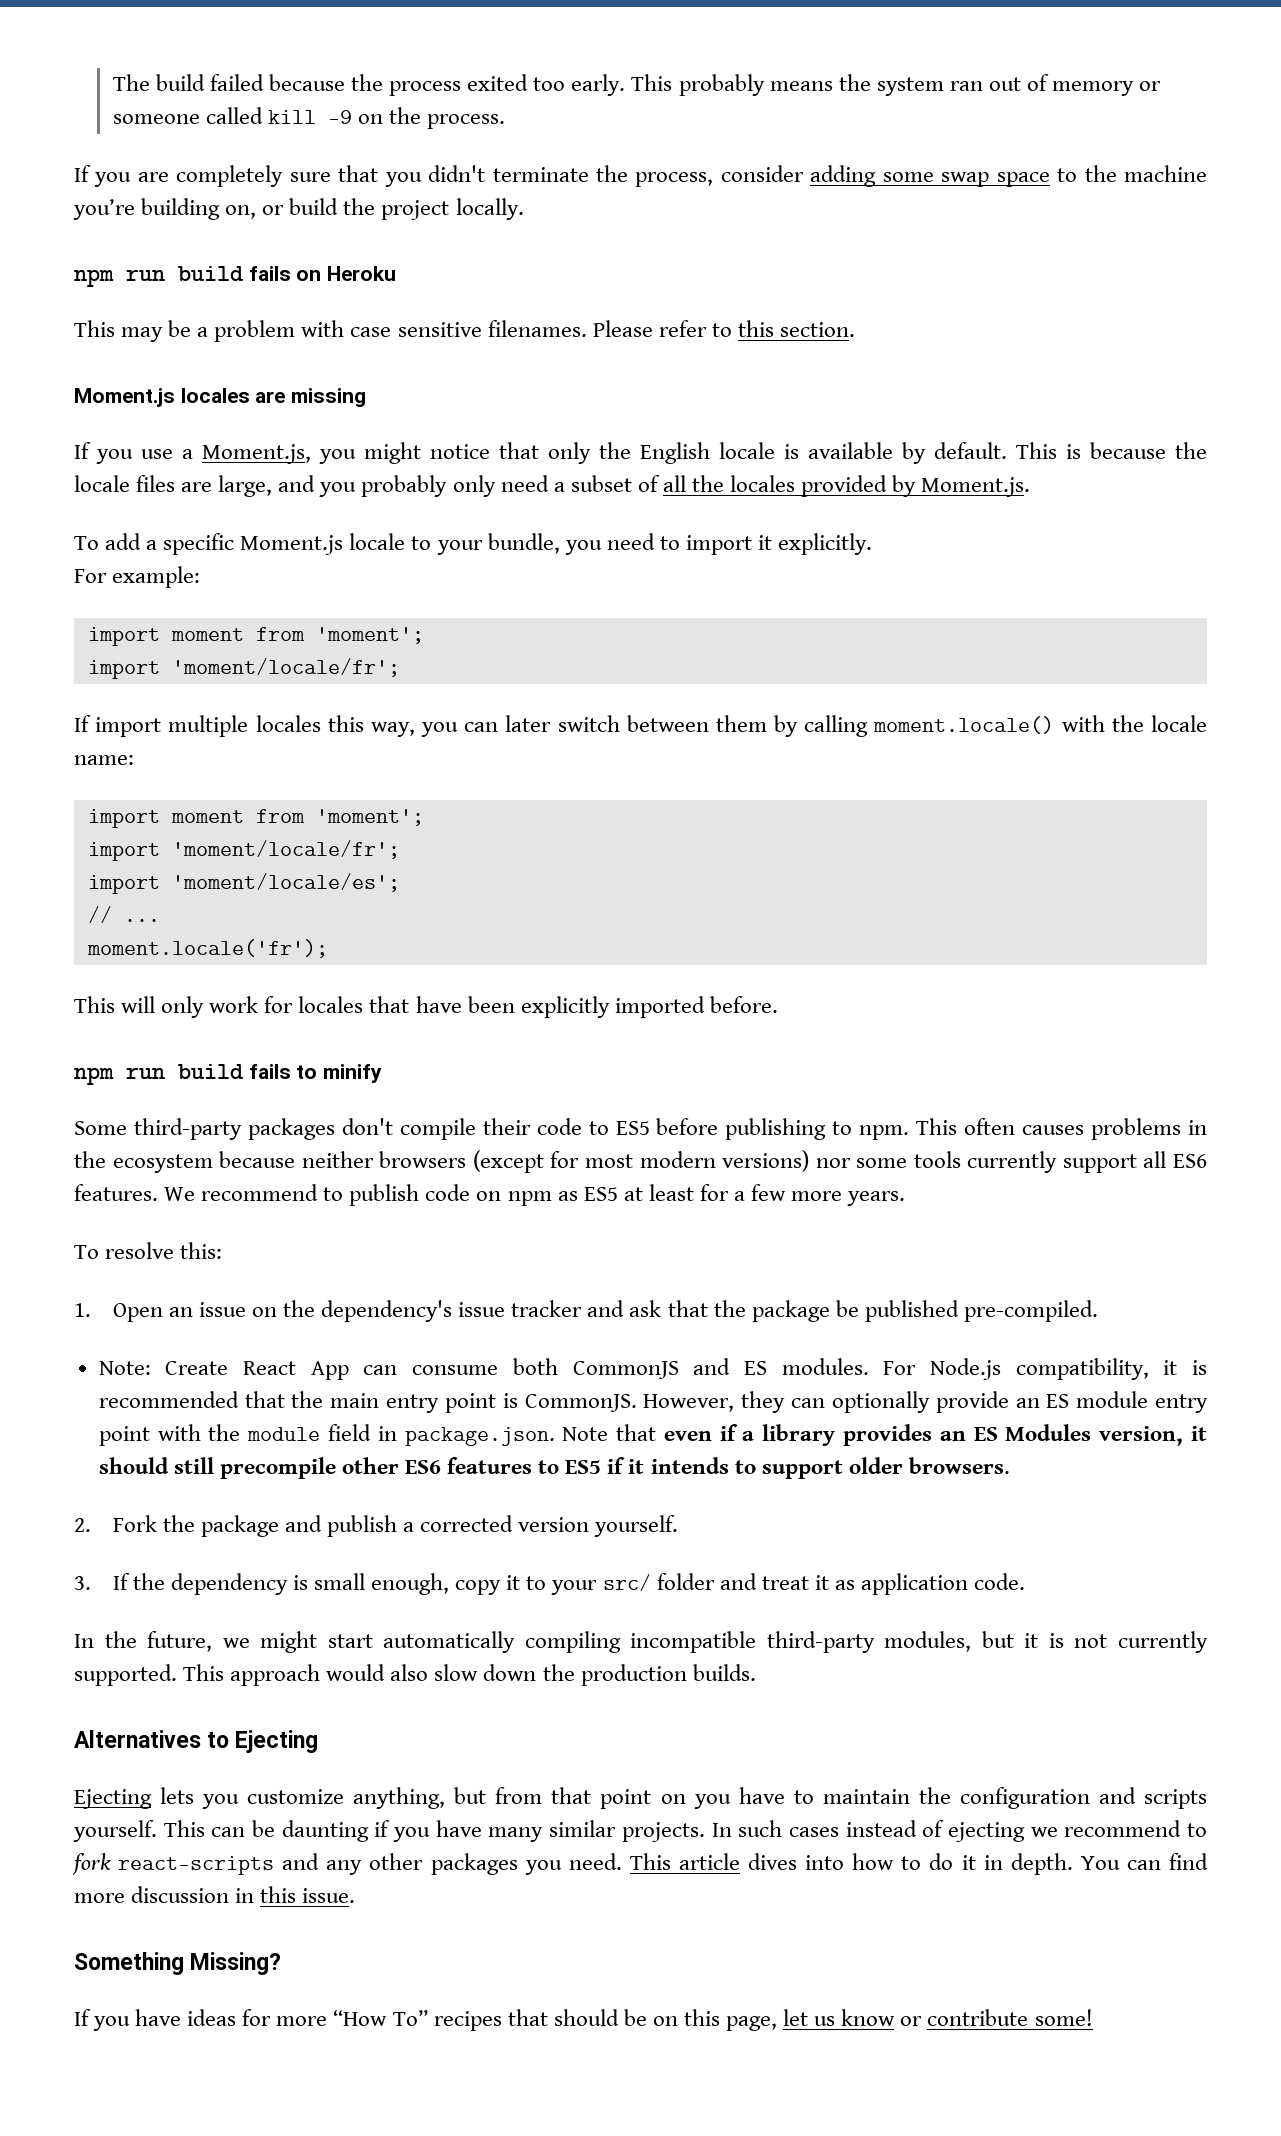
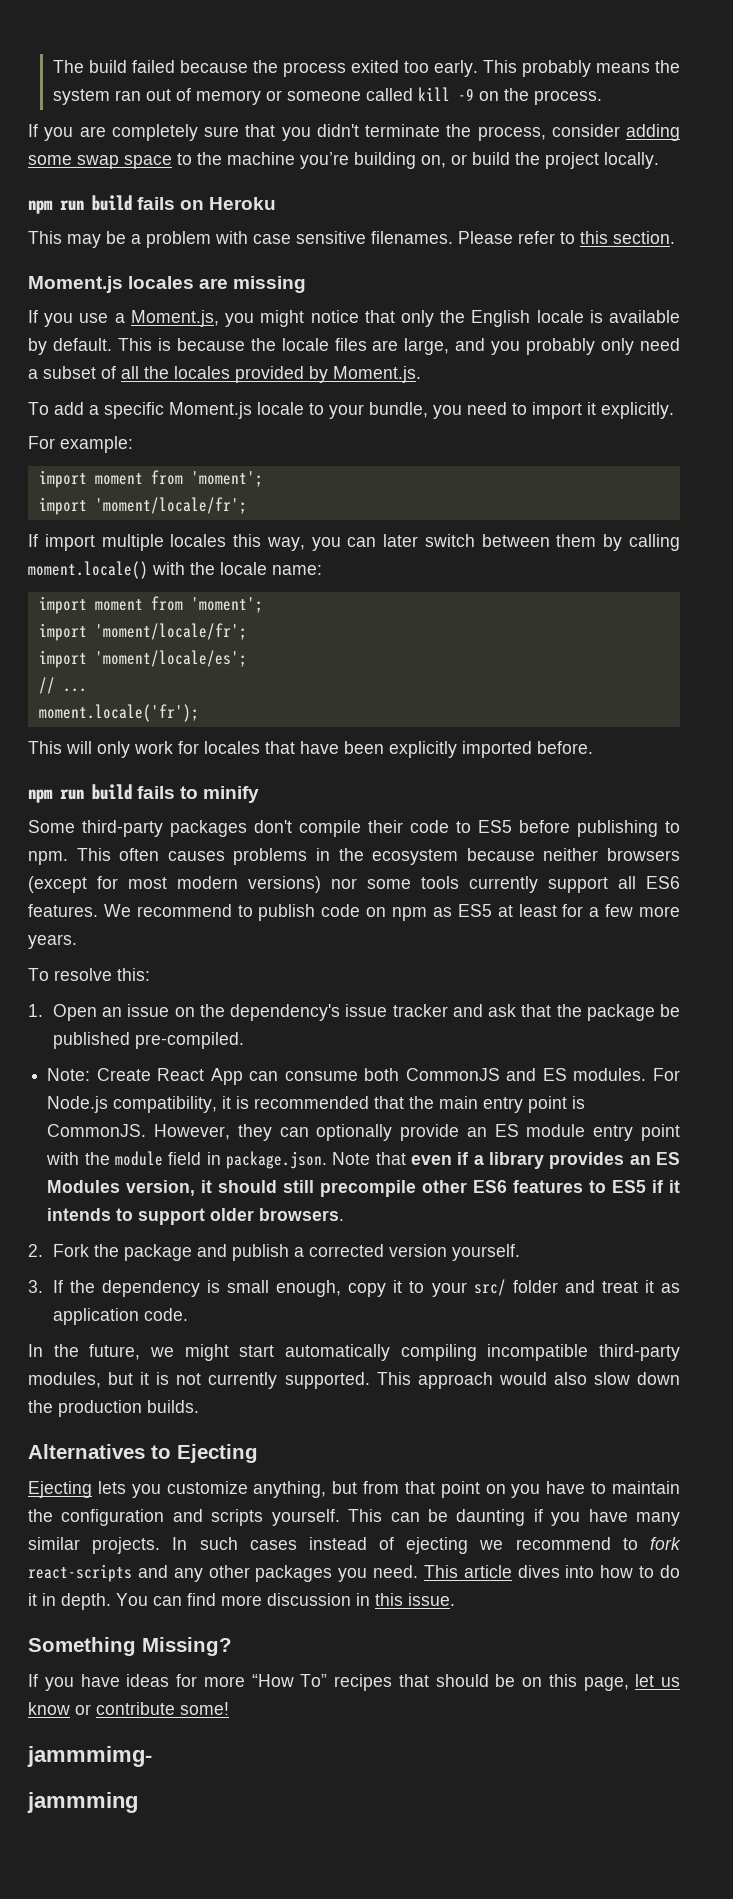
+ jammmimg-
+ jammming

